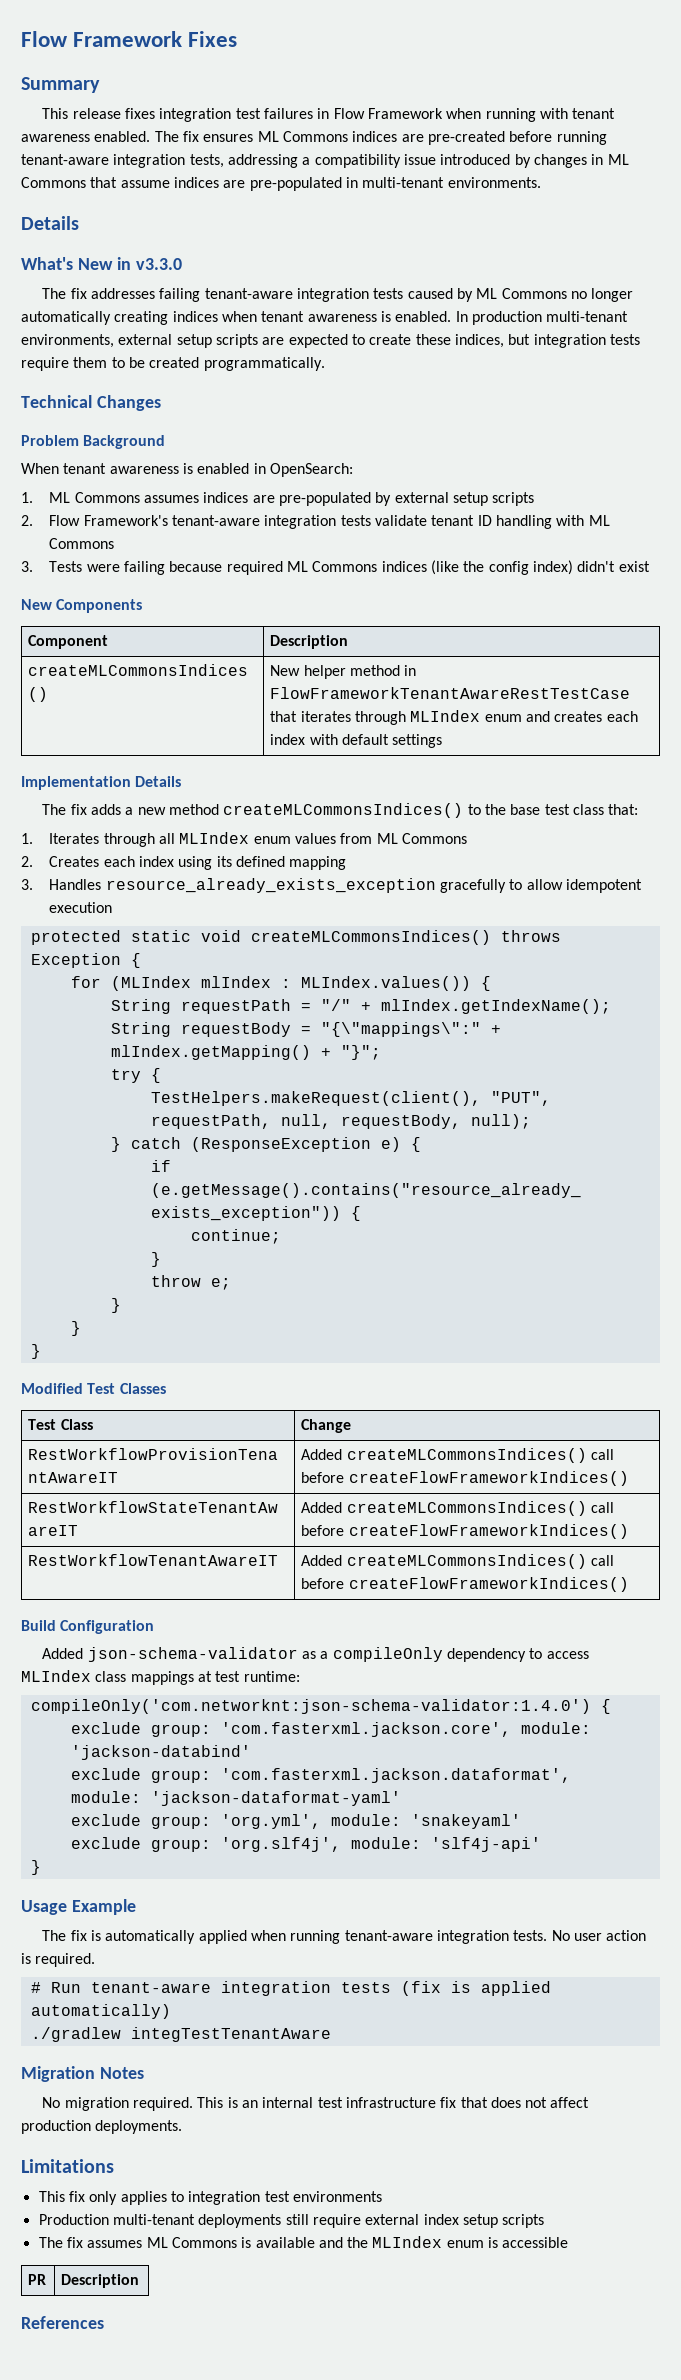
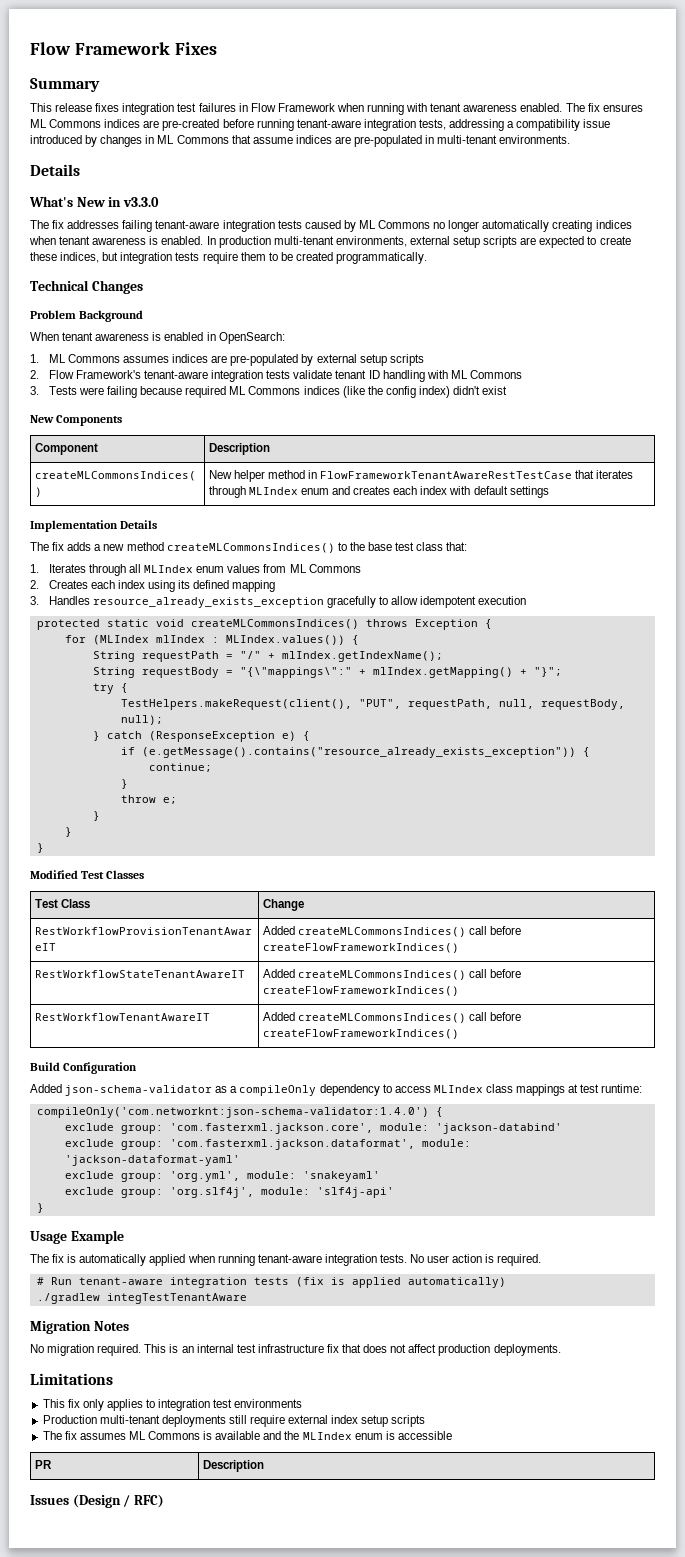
- References
+ Issues (Design / RFC)

